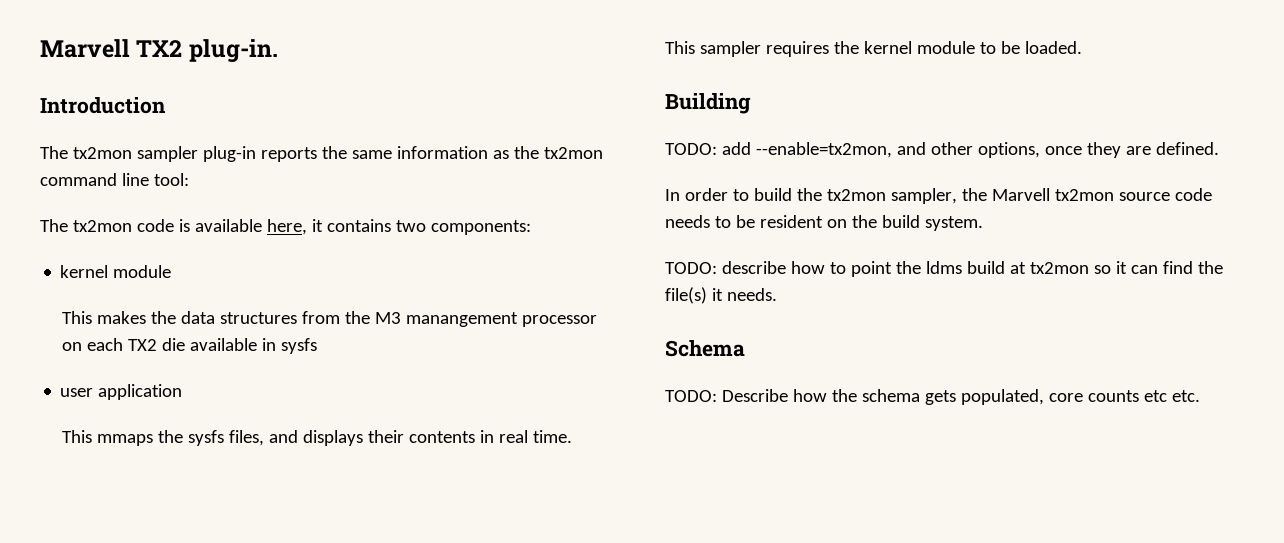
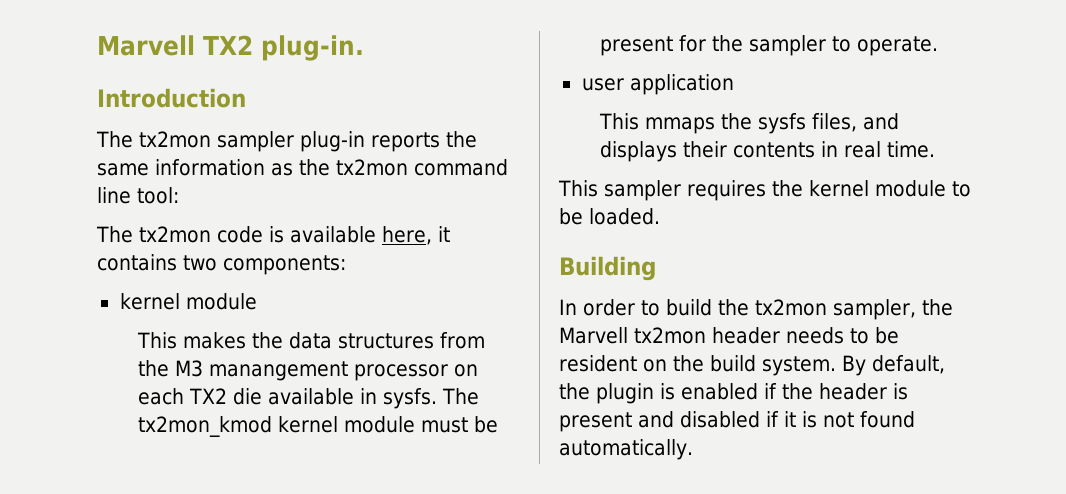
- This makes the data structures from the M3 manangement processor on each TX2 die available in sysfs
+ This makes the data structures from the M3 manangement processor on each TX2 die available in sysfs. The tx2mon_kmod kernel module must be present for the sampler to operate.
- TODO: add --enable=tx2mon, and other options, once they are defined.
- In order to build the tx2mon sampler, the Marvell tx2mon source code needs to be resident on the build system.
- TODO: describe how to point the ldms build at tx2mon so it can find the file(s) it needs.
- Schema
- TODO: Describe how the schema gets populated, core counts etc etc.
+ In order to build the tx2mon sampler, the Marvell tx2mon header needs to be resident on the build system. By default, the plugin is enabled if the header is present and disabled if it is not found automatically.

